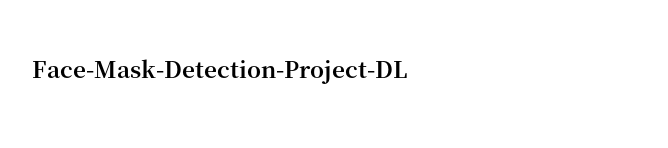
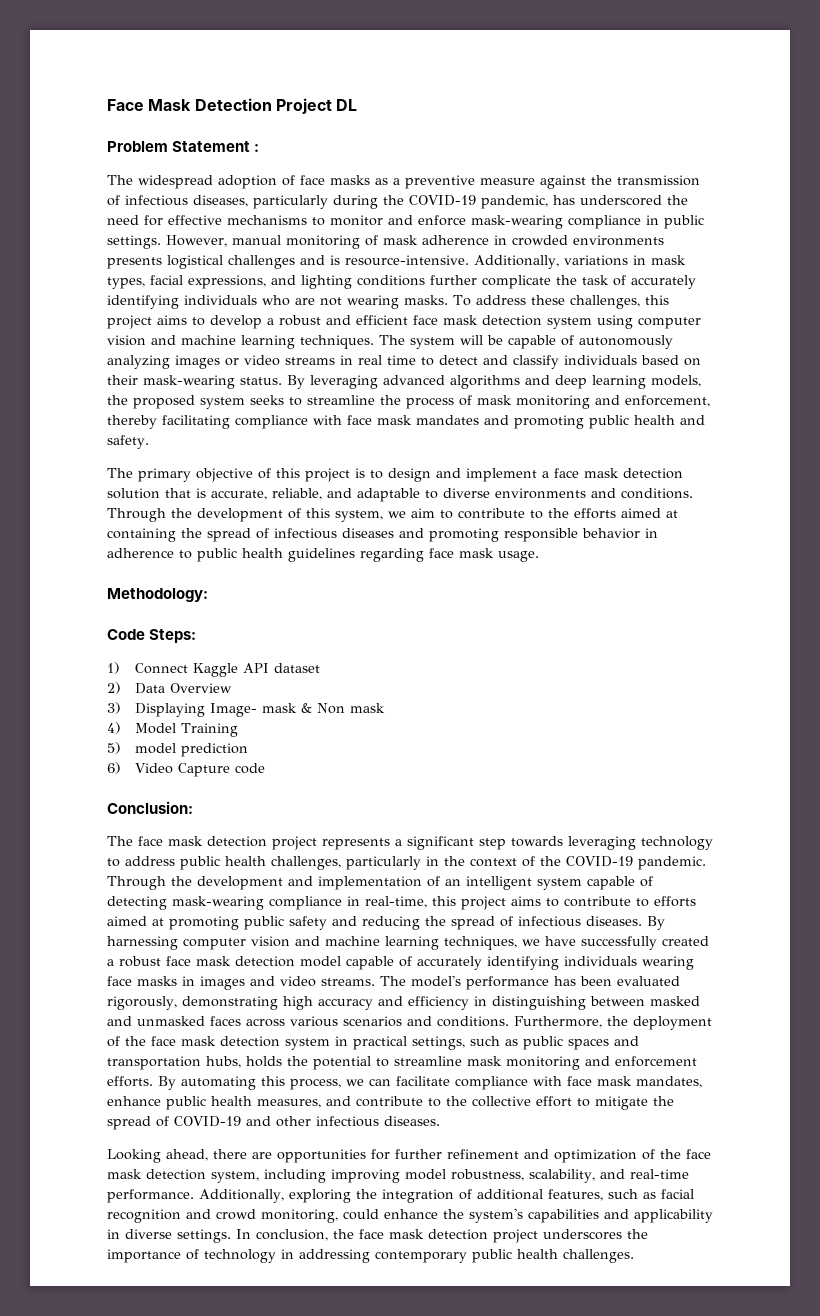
- Face-Mask-Detection-Project-DL
+ Face Mask Detection Project DL
+ Problem Statement :
+ The widespread adoption of face masks as a preventive measure against the transmission of infectious diseases, particularly during the COVID-19 pandemic, has underscored the need for effective mechanisms to monitor and enforce mask-wearing compliance in public settings. However, manual monitoring of mask adherence in crowded environments presents logistical challenges and is resource-intensive. Additionally, variations in mask types, facial expressions, and lighting conditions further complicate the task of accurately identifying individuals who are not wearing masks. To address these challenges, this project aims to develop a robust and efficient face mask detection system using computer vision and machine learning techniques. The system will be capable of autonomously analyzing images or video streams in real time to detect and classify individuals based on their mask-wearing status. By leveraging advanced algorithms and deep learning models, the proposed system seeks to streamline the process of mask monitoring and enforcement, thereby facilitating compliance with face mask mandates and promoting public health and safety.
+ The primary objective of this project is to design and implement a face mask detection solution that is accurate, reliable, and adaptable to diverse environments and conditions. Through the development of this system, we aim to contribute to the efforts aimed at containing the spread of infectious diseases and promoting responsible behavior in adherence to public health guidelines regarding face mask usage.
+ Methodology:
+ Code Steps:
+ 1) Connect Kaggle API dataset
+ 2) Data Overview
+ 3) Displaying Image- mask & Non mask
+ 4) Model Training
+ 5) model prediction
+ 6) Video Capture code
+ Conclusion:
+ The face mask detection project represents a significant step towards leveraging technology to address public health challenges, particularly in the context of the COVID-19 pandemic. Through the development and implementation of an intelligent system capable of detecting mask-wearing compliance in real-time, this project aims to contribute to efforts aimed at promoting public safety and reducing the spread of infectious diseases. By harnessing computer vision and machine learning techniques, we have successfully created a robust face mask detection model capable of accurately identifying individuals wearing face masks in images and video streams. The model's performance has been evaluated rigorously, demonstrating high accuracy and efficiency in distinguishing between masked and unmasked faces across various scenarios and conditions. Furthermore, the deployment of the face mask detection system in practical settings, such as public spaces and transportation hubs, holds the potential to streamline mask monitoring and enforcement efforts. By automating this process, we can facilitate compliance with face mask mandates, enhance public health measures, and contribute to the collective effort to mitigate the spread of COVID-19 and other infectious diseases.
+ Looking ahead, there are opportunities for further refinement and optimization of the face mask detection system, including improving model robustness, scalability, and real-time performance. Additionally, exploring the integration of additional features, such as facial recognition and crowd monitoring, could enhance the system's capabilities and applicability in diverse settings. In conclusion, the face mask detection project underscores the importance of technology in addressing contemporary public health challenges.

